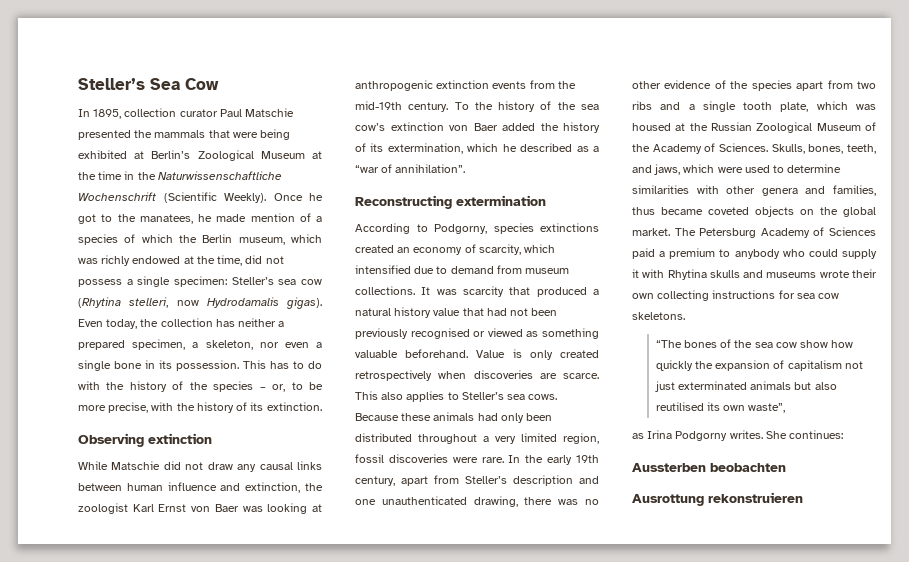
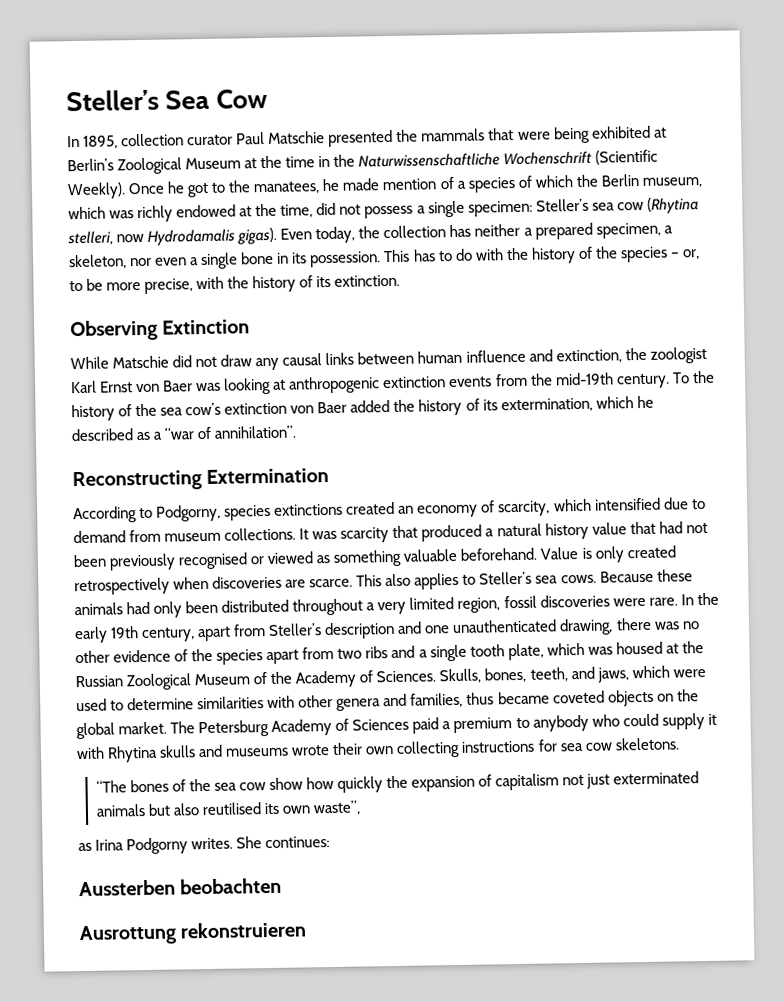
- Observing extinction
+ Observing Extinction
- Reconstructing extermination
+ Reconstructing Extermination

